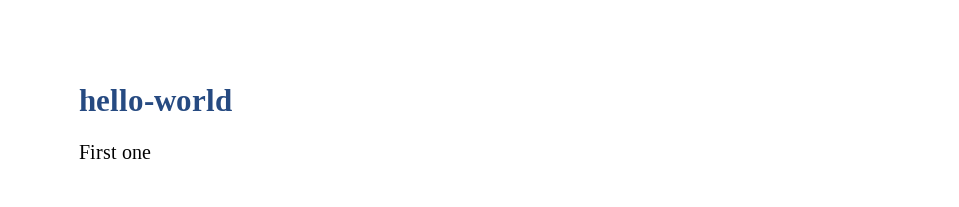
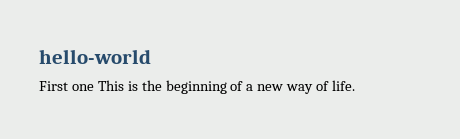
- First one
+ First one This is the beginning of a new way of life.

